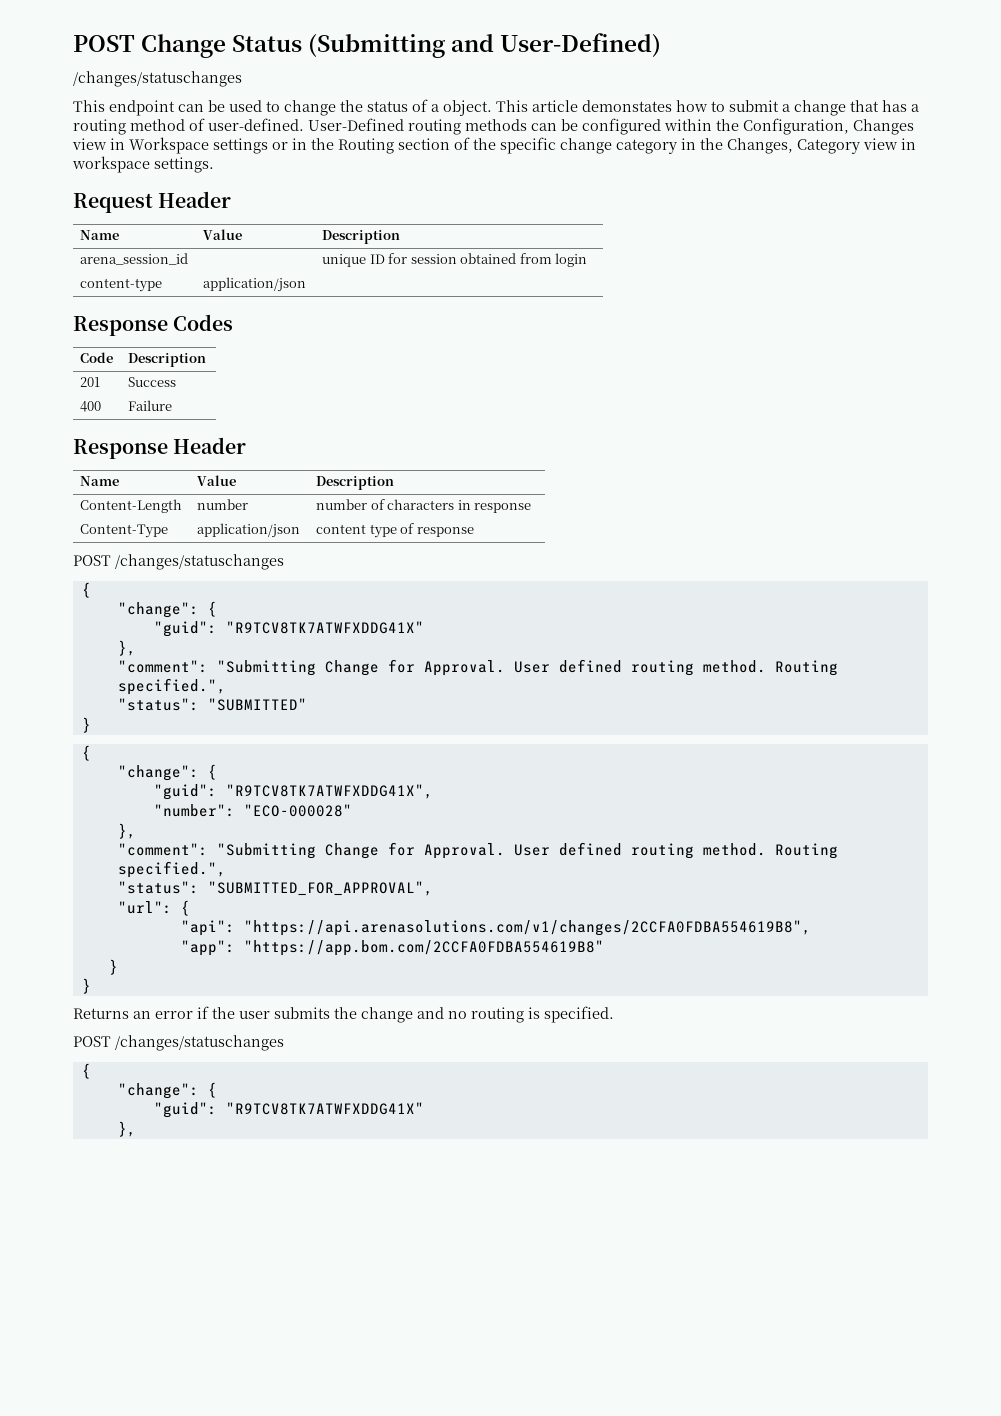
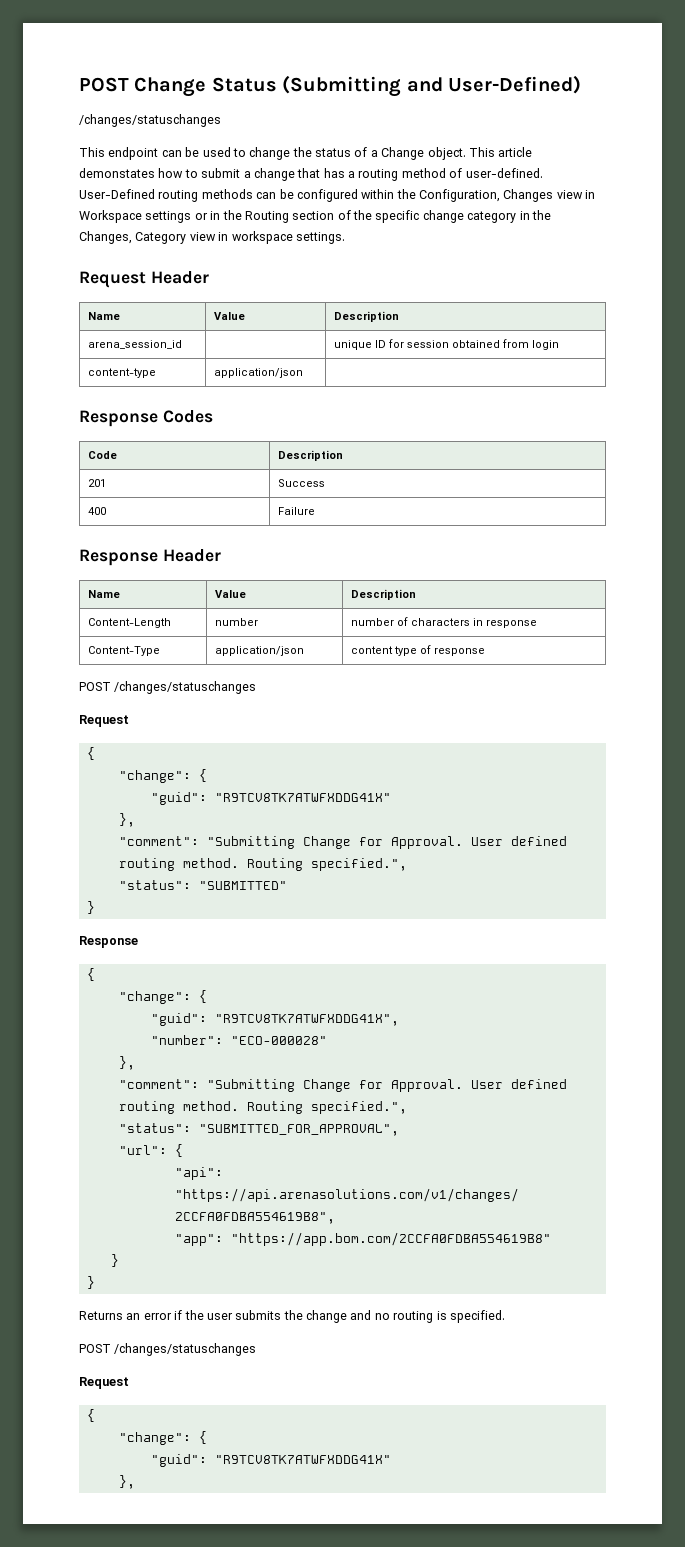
- This endpoint can be used to change the status of a object.
+ This endpoint can be used to change the status of a Change object.
  Content-Type | application/json | content type of response
  POST /changes/statuschanges
+ Request
  "status": "SUBMITTED"
  }
+ Response
  Returns an error if the user submits the change and no routing is specified.
  POST /changes/statuschanges
+ Request

